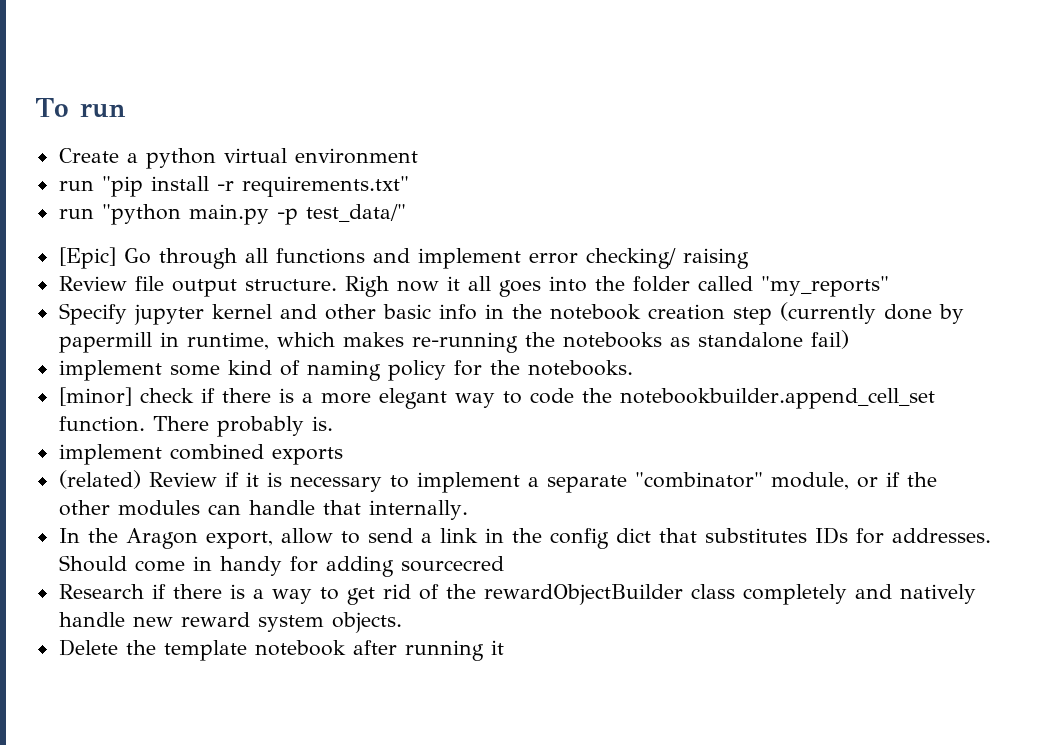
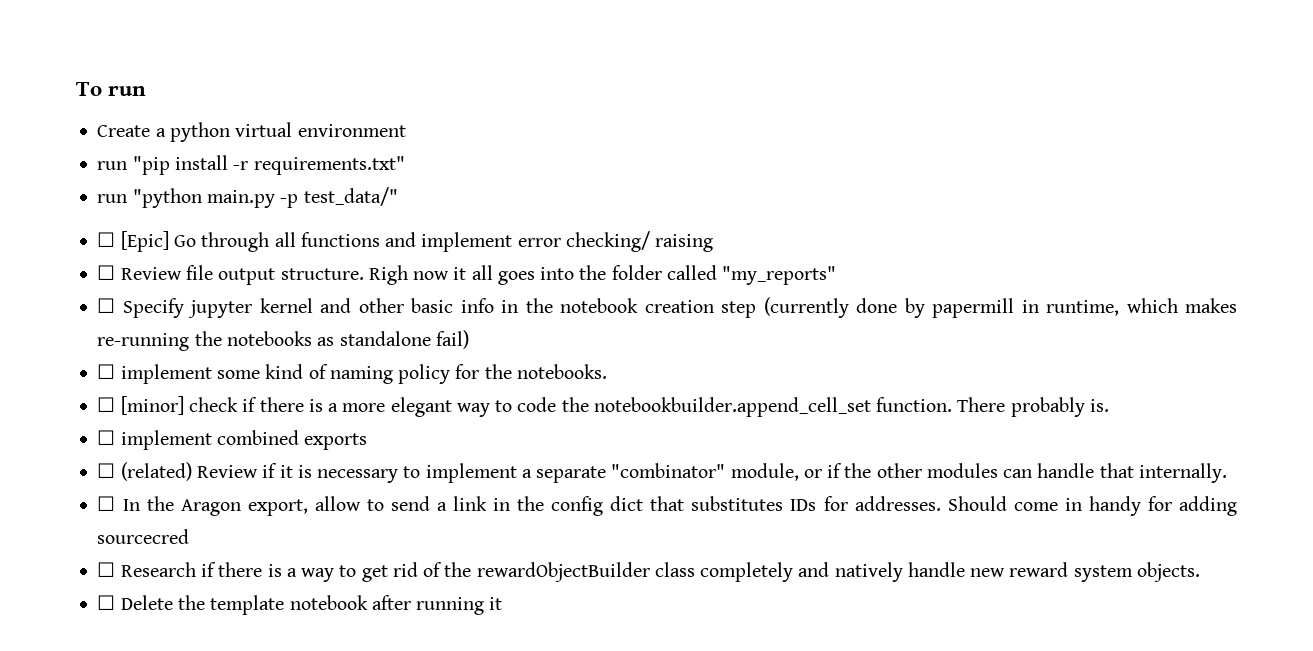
- [Epic] Go through all functions and implement error checking/ raising
+ ☐ [Epic] Go through all functions and implement error checking/ raising
- Review file output structure.
+ ☐ Review file output structure.
- Specify jupyter kernel and other basic info in the notebook creation step (currently done by papermill in runtime, which makes re-running the notebooks as standalone fail)
+ ☐ Specify jupyter kernel and other basic info in the notebook creation step (currently done by papermill in runtime, which makes re-running the notebooks as standalone fail)
- implement some kind of naming policy for the notebooks.
+ ☐ implement some kind of naming policy for the notebooks.
- [minor] check if there is a more elegant way to code the notebookbuilder.append_cell_set function.
+ ☐ [minor] check if there is a more elegant way to code the notebookbuilder.append_cell_set function.
- implement combined exports
+ ☐ implement combined exports
- (related) Review if it is necessary to implement a separate "combinator" module, or if the other modules can handle that internally.
+ ☐ (related) Review if it is necessary to implement a separate "combinator" module, or if the other modules can handle that internally.
- In the Aragon export, allow to send a link in the config dict that substitutes IDs for addresses.
+ ☐ In the Aragon export, allow to send a link in the config dict that substitutes IDs for addresses.
- Research if there is a way to get rid of the rewardObjectBuilder class completely and natively handle new reward system objects.
+ ☐ Research if there is a way to get rid of the rewardObjectBuilder class completely and natively handle new reward system objects.
- Delete the template notebook after running it
+ ☐ Delete the template notebook after running it

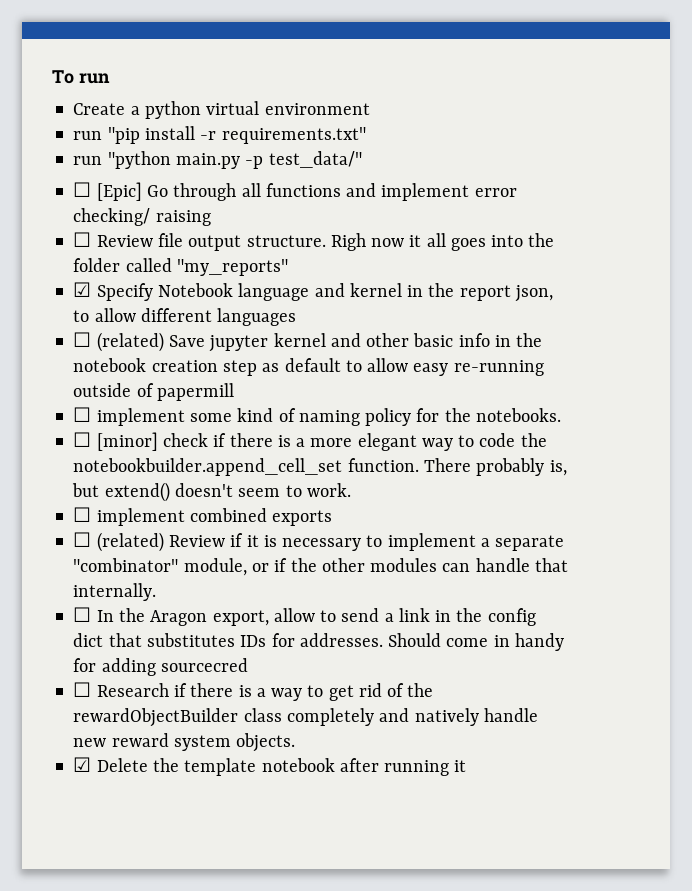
- ☐ Specify jupyter kernel and other basic info in the notebook creation step (currently done by papermill in runtime, which makes re-running the notebooks as standalone fail)
+ ☑ Specify Notebook language and kernel in the report json, to allow different languages
+ ☐ (related) Save jupyter kernel and other basic info in the notebook creation step as default to allow easy re-running outside of papermill
- There probably is.
+ There probably is, but extend() doesn't seem to work.
- ☐ Delete the template notebook after running it
+ ☑ Delete the template notebook after running it

